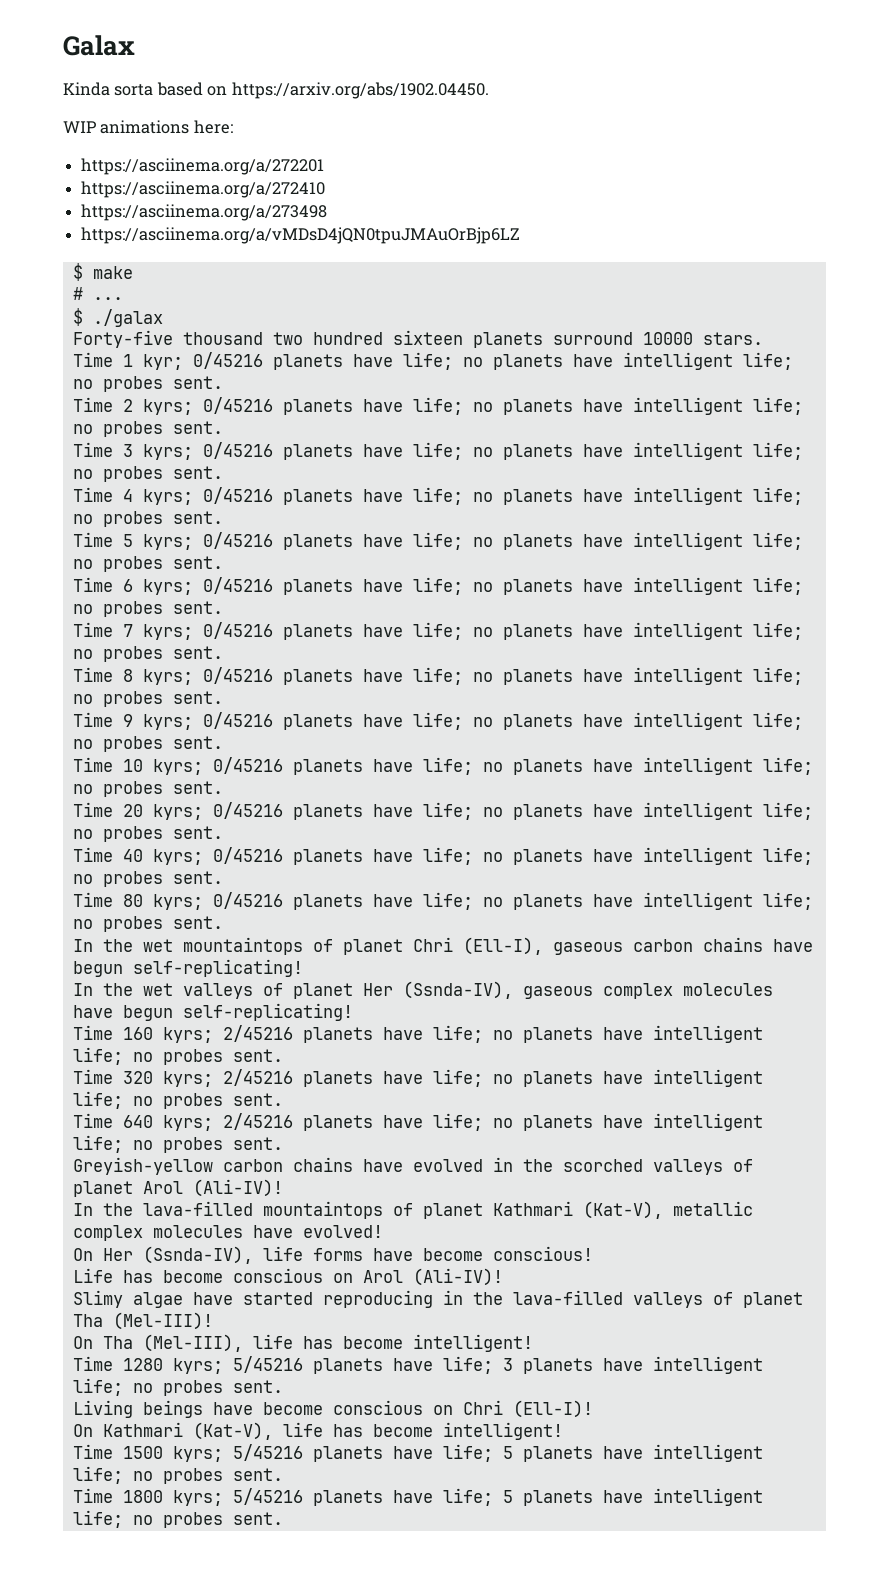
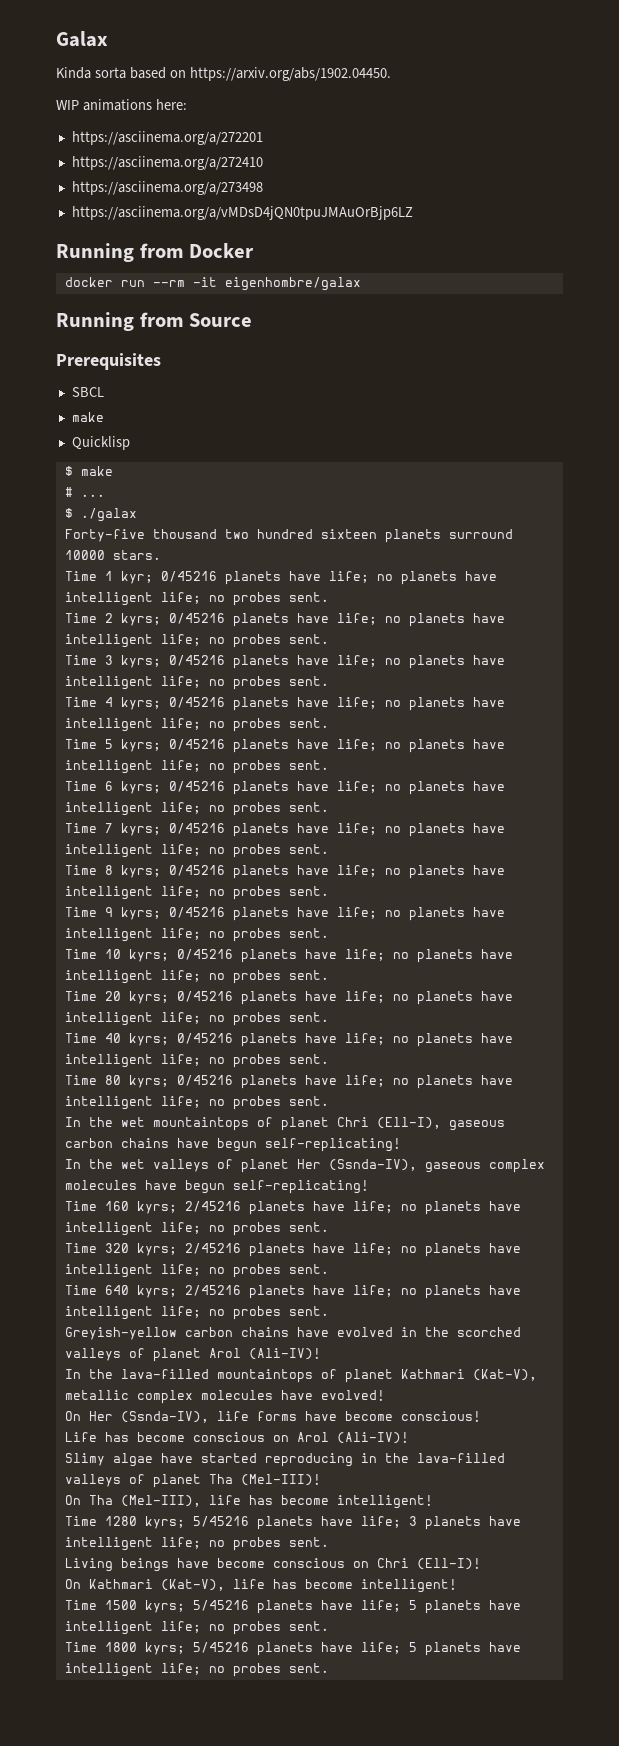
+ Running from Docker
+ docker run --rm -it eigenhombre/galax
+ Running from Source
+ Prerequisites
+ SBCL
+ make
+ Quicklisp

